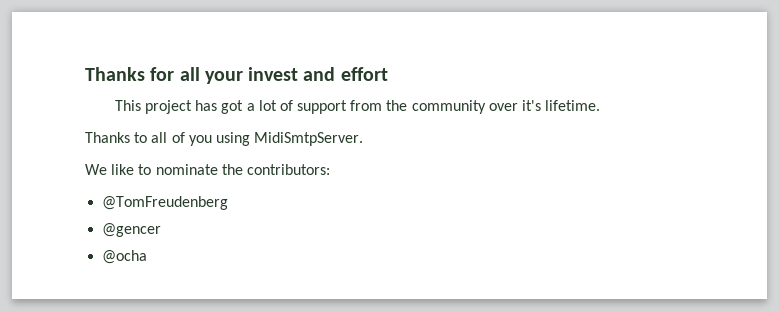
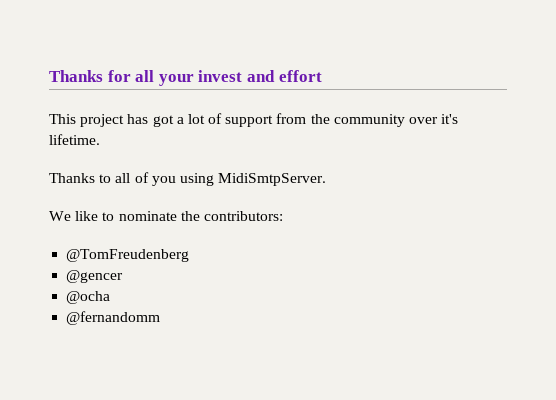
+ @fernandomm

